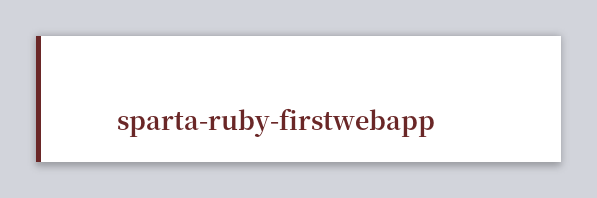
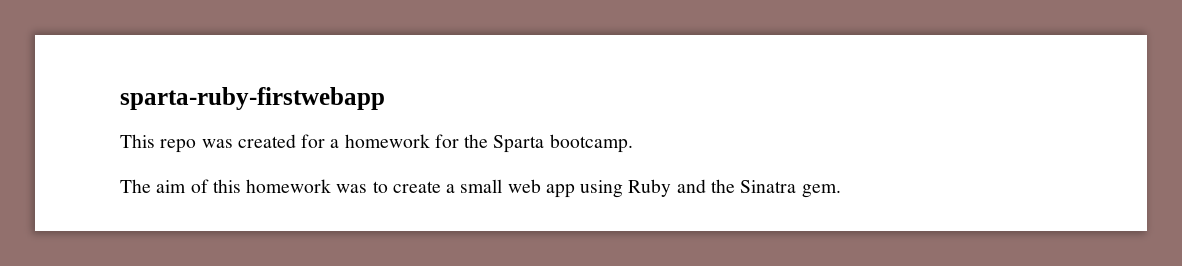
+ This repo was created for a homework for the Sparta bootcamp.
+ The aim of this homework was to create a small web app using Ruby and the Sinatra gem.

